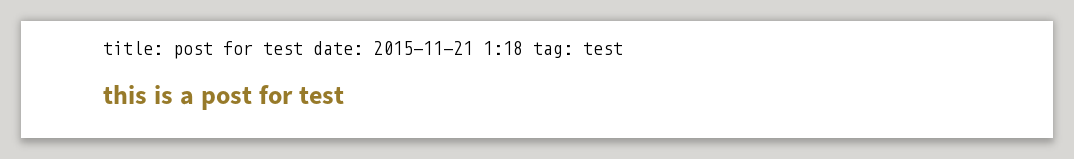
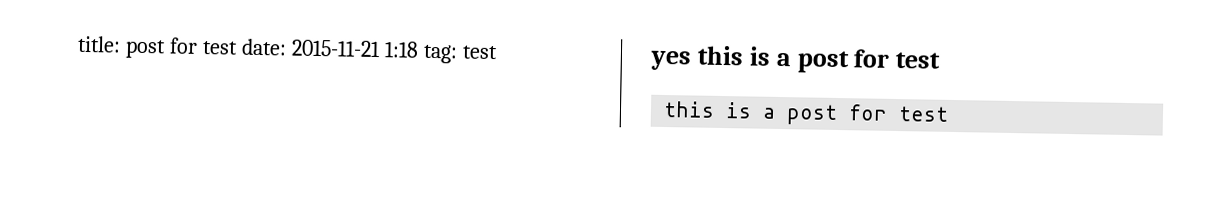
+ yes this is a post for test

